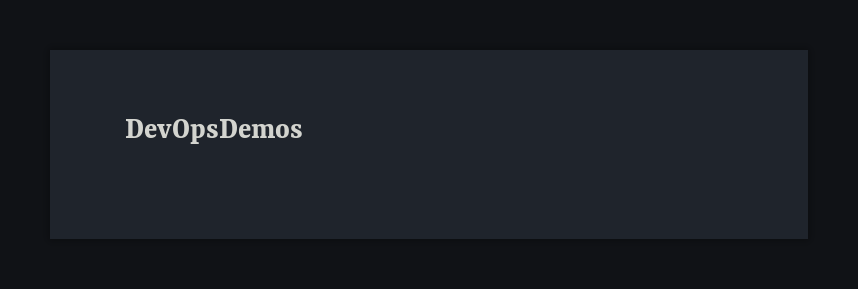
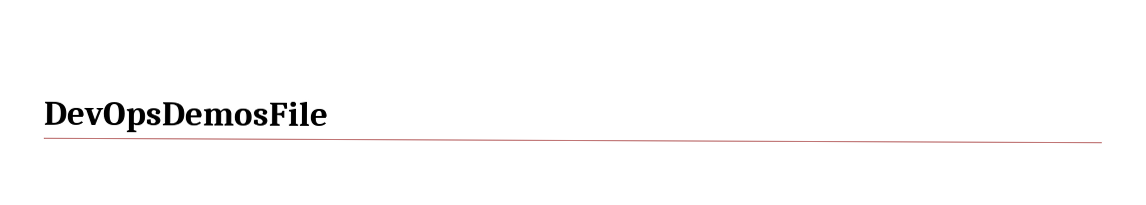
- DevOpsDemos
+ DevOpsDemosFile

